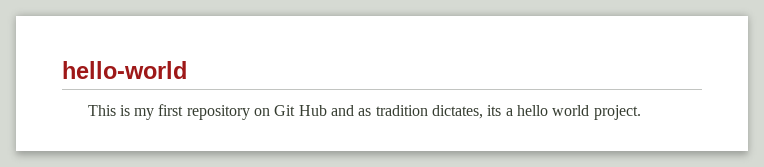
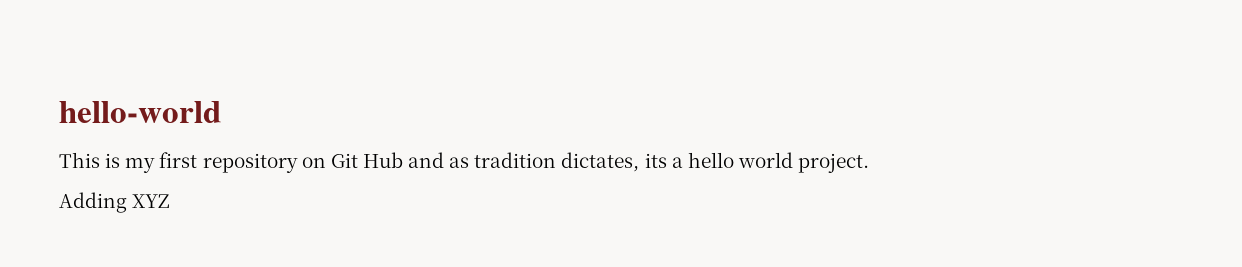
+ Adding XYZ

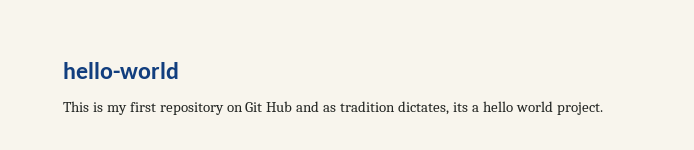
- Adding XYZ

